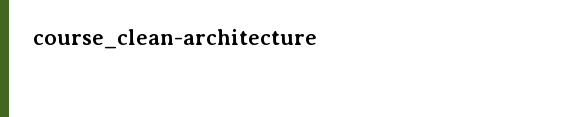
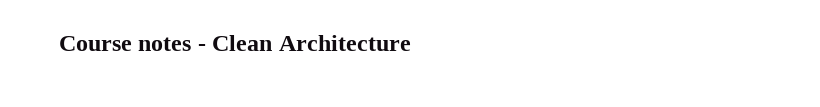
- course_clean-architecture
+ Course notes - Clean Architecture

